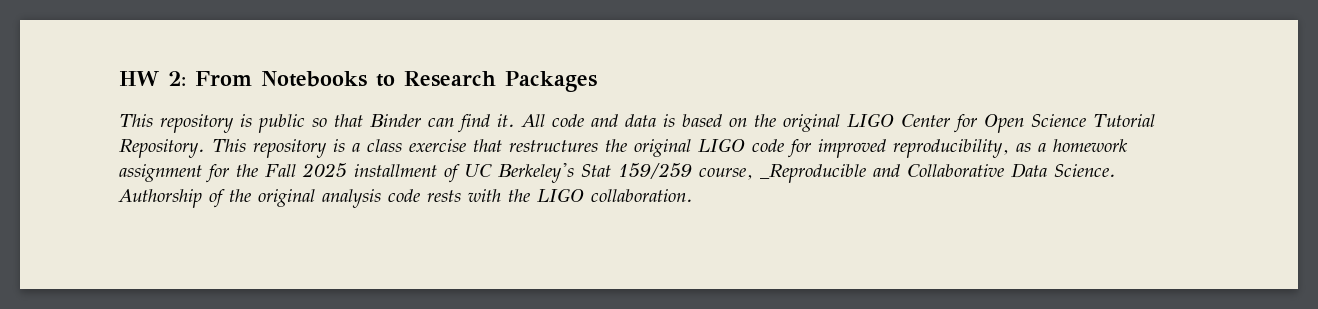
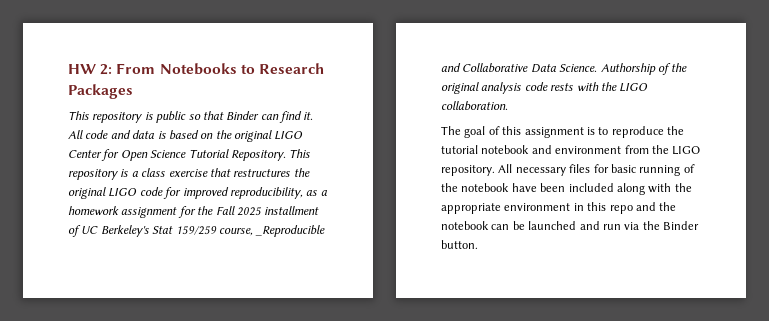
+ The goal of this assignment is to reproduce the tutorial notebook and environment from the LIGO repository. All necessary files for basic running of the notebook have been included along with the appropriate environment in this repo and the notebook can be launched and run via the Binder button.

